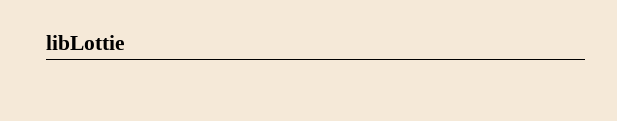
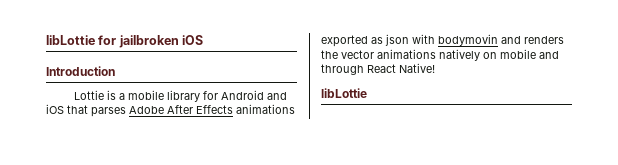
+ libLottie for jailbroken iOS
+ Introduction
+ Lottie is a mobile library for Android and iOS that parses Adobe After Effects animations exported as json with bodymovin and renders the vector animations natively on mobile and through React Native!

